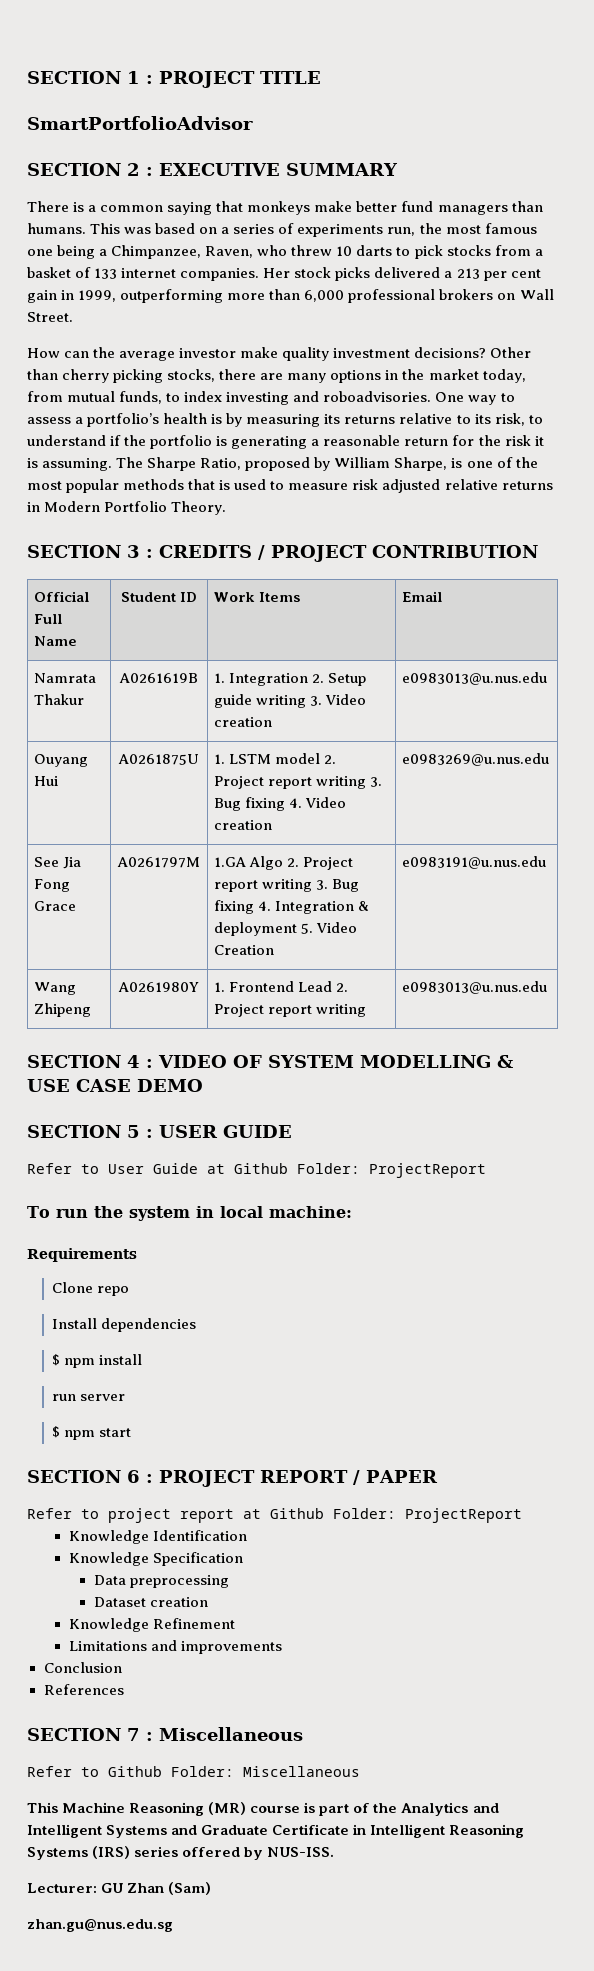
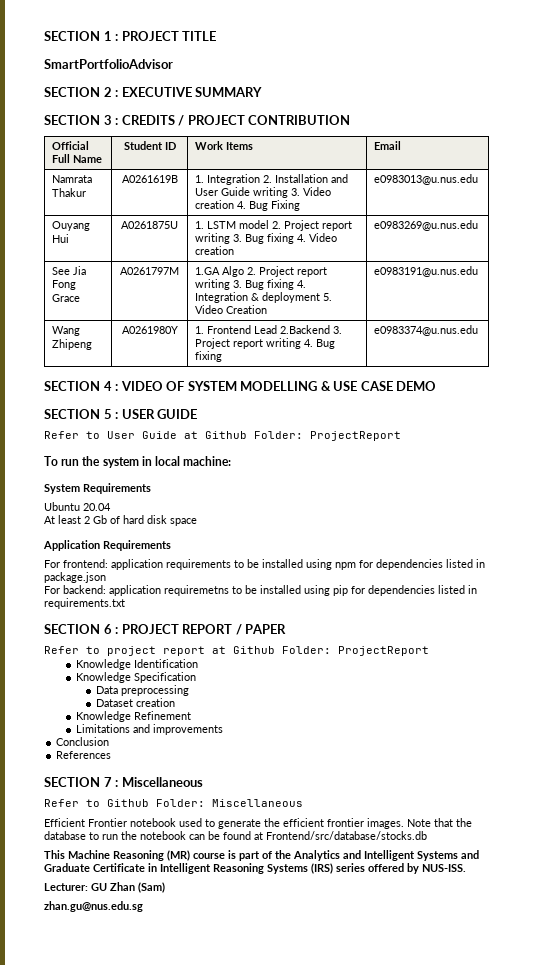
- There is a common saying that monkeys make better fund managers than humans. This was based on a series of experiments run, the most famous one being a Chimpanzee, Raven, who threw 10 darts to pick stocks from a basket of 133 internet companies. Her stock picks delivered a 213 per cent gain in 1999, outperforming more than 6,000 professional brokers on Wall Street.
- How can the average investor make quality investment decisions? Other than cherry picking stocks, there are many options in the market today, from mutual funds, to index investing and roboadvisories. One way to assess a portfolio’s health is by measuring its returns relative to its risk, to understand if the portfolio is generating a reasonable return for the risk it is assuming. The Sharpe Ratio, proposed by William Sharpe, is one of the most popular methods that is used to measure risk adjusted relative returns in Modern Portfolio Theory.
- Namrata Thakur | A0261619B | 1. Integration 2. Setup guide writing 3. Video creation | e0983013@u.nus.edu
+ Namrata Thakur | A0261619B | 1. Integration 2. Installation and User Guide writing 3. Video creation 4. Bug Fixing | e0983013@u.nus.edu
- Wang Zhipeng | A0261980Y | 1. Frontend Lead 2. Project report writing | e0983013@u.nus.edu
+ Wang Zhipeng | A0261980Y | 1. Frontend Lead 2.Backend 3. Project report writing 4. Bug fixing | e0983374@u.nus.edu
- Requirements
- Clone repo
- Install dependencies
- $ npm install
- run server
- $ npm start
+ System Requirements
+ Ubuntu 20.04
+ At least 2 Gb of hard disk space
+ Application Requirements
+ For frontend: application requirements to be installed using npm for dependencies listed in package.json
+ For backend: application requiremetns to be installed using pip for dependencies listed in requirements.txt
+ Efficient Frontier notebook used to generate the efficient frontier images. Note that the database to run the notebook can be found at Frontend/src/database/stocks.db

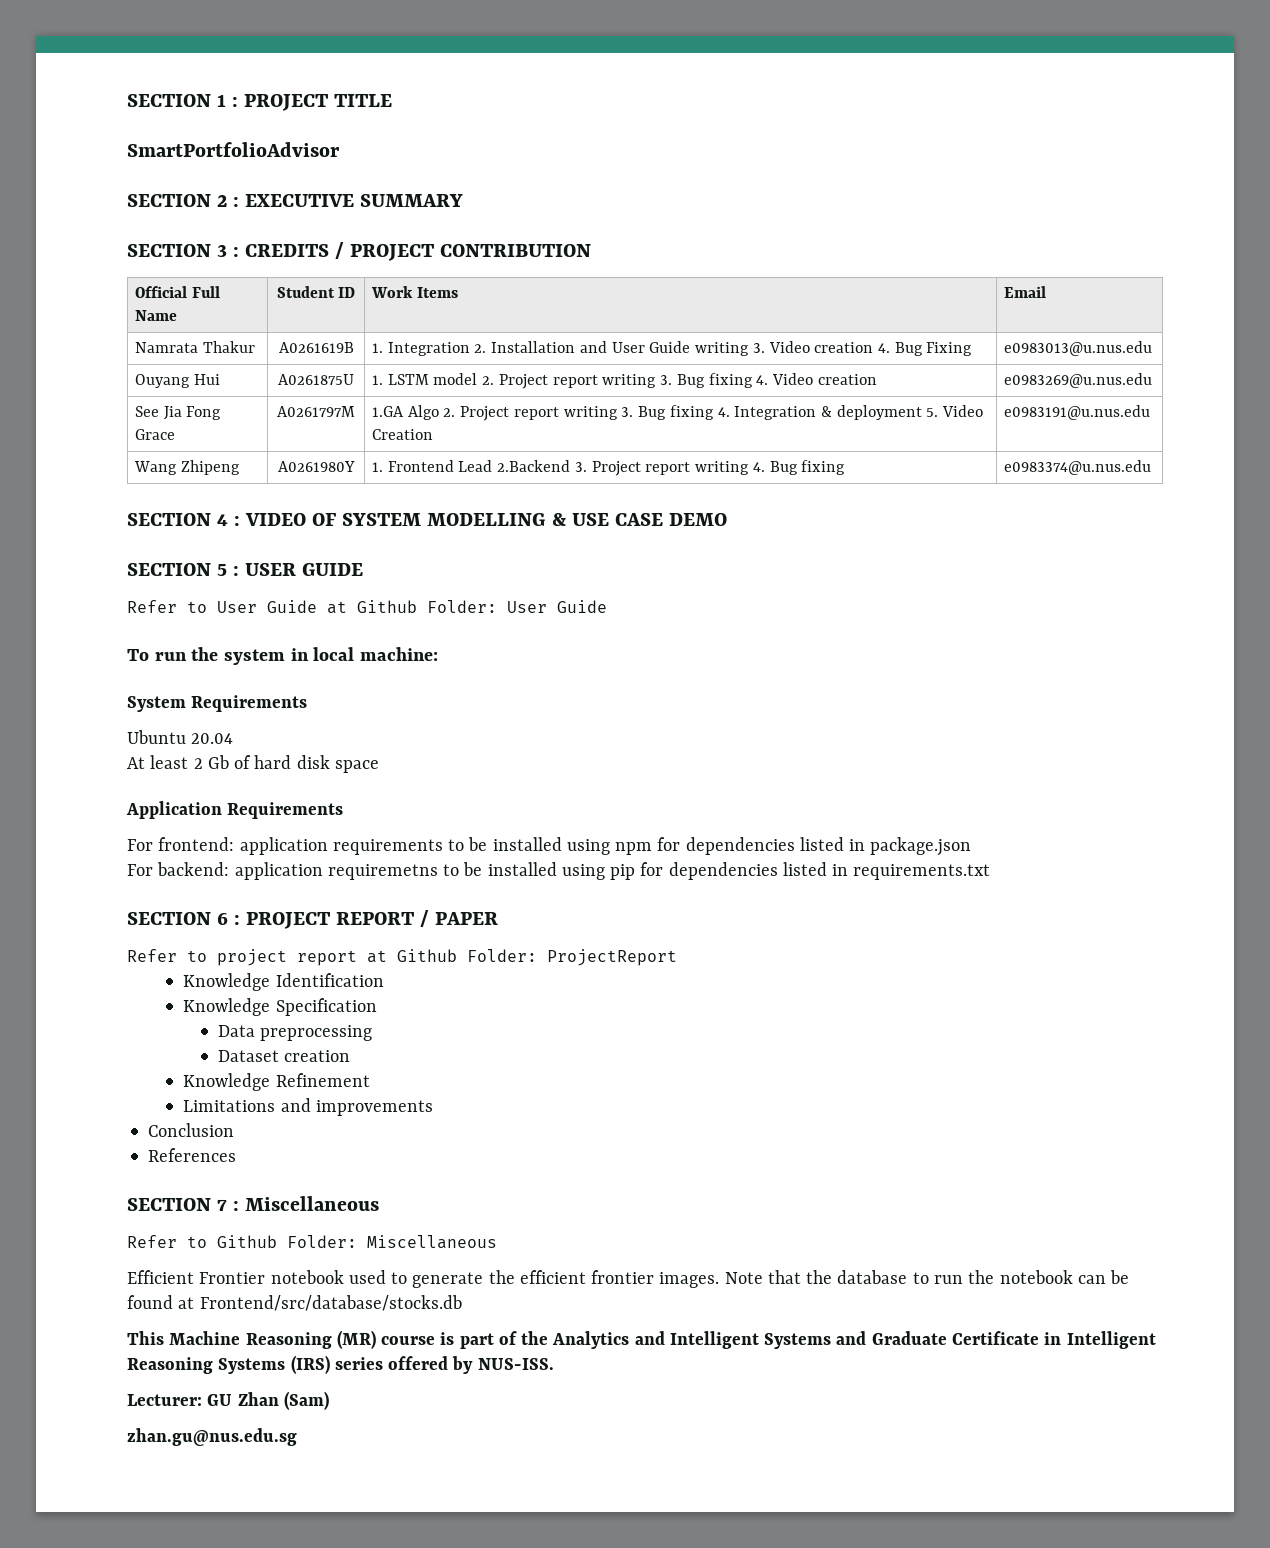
- Refer to User Guide at Github Folder: ProjectReport
+ Refer to User Guide at Github Folder: User Guide

